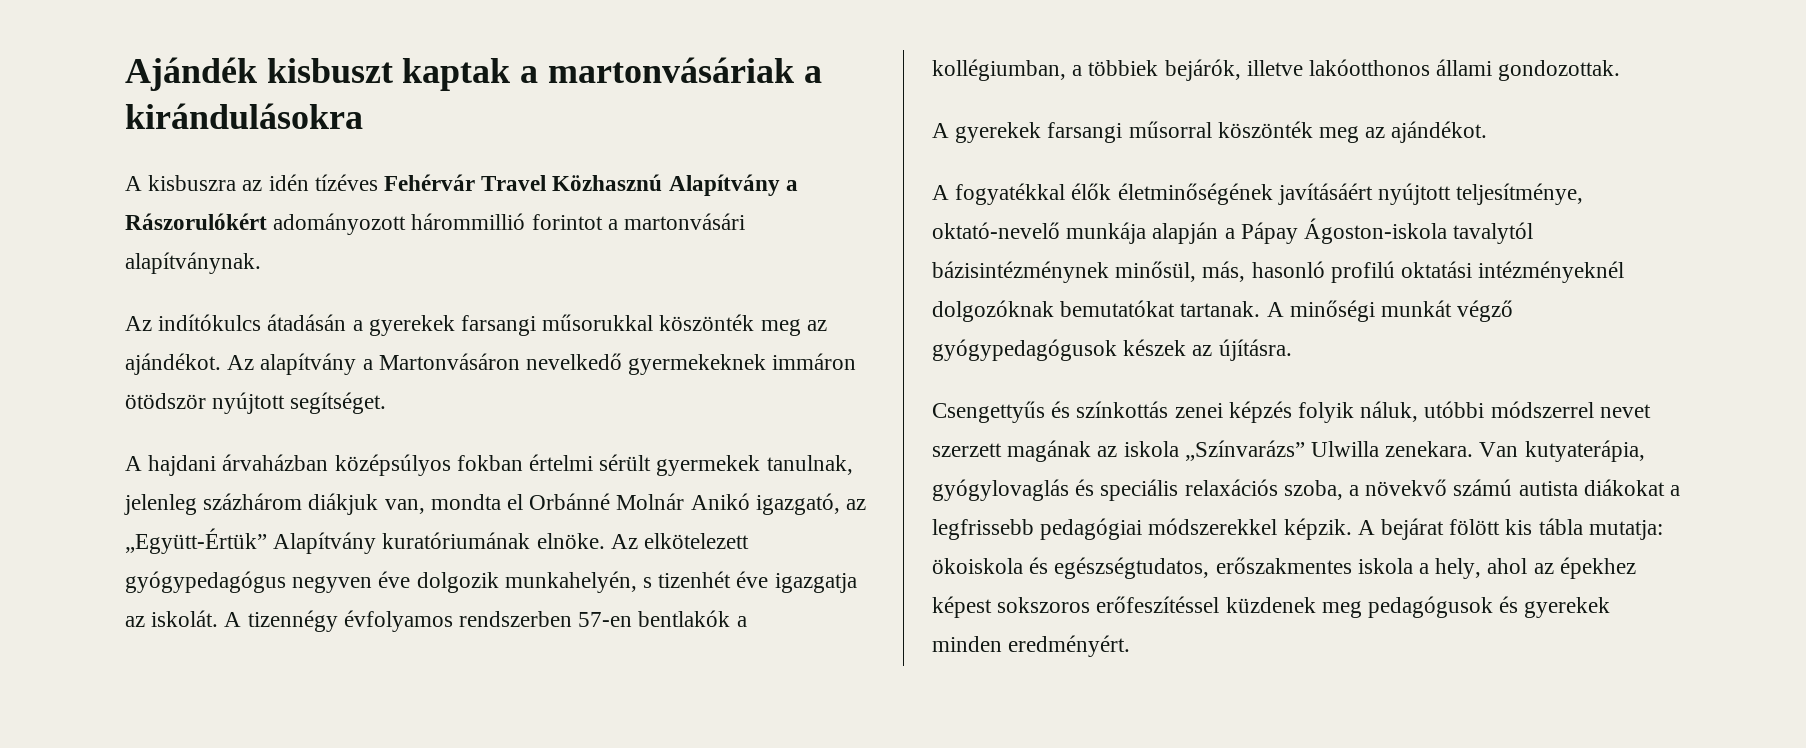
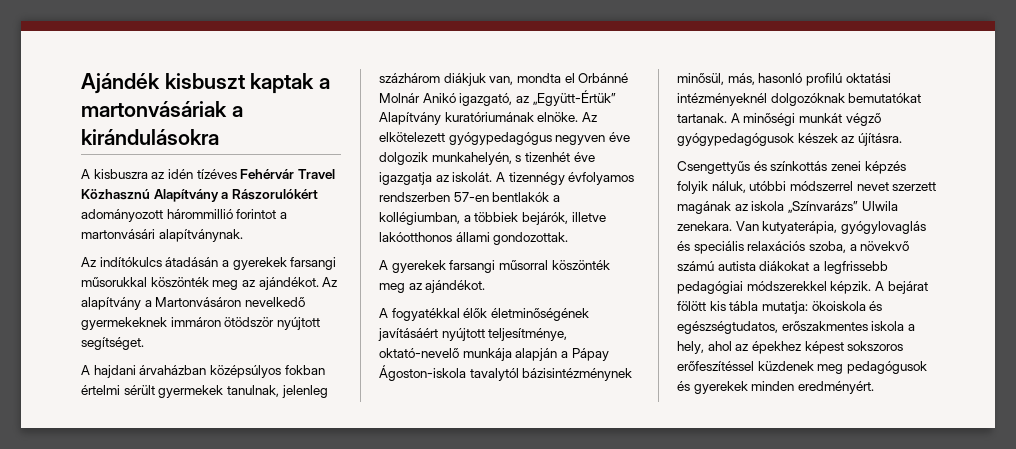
- Csengettyűs és színkottás zenei képzés folyik náluk, utóbbi módszerrel nevet szerzett magának az iskola „Színvarázs” Ulwilla zenekara.
+ Csengettyűs és színkottás zenei képzés folyik náluk, utóbbi módszerrel nevet szerzett magának az iskola „Színvarázs” Ulwila zenekara.

